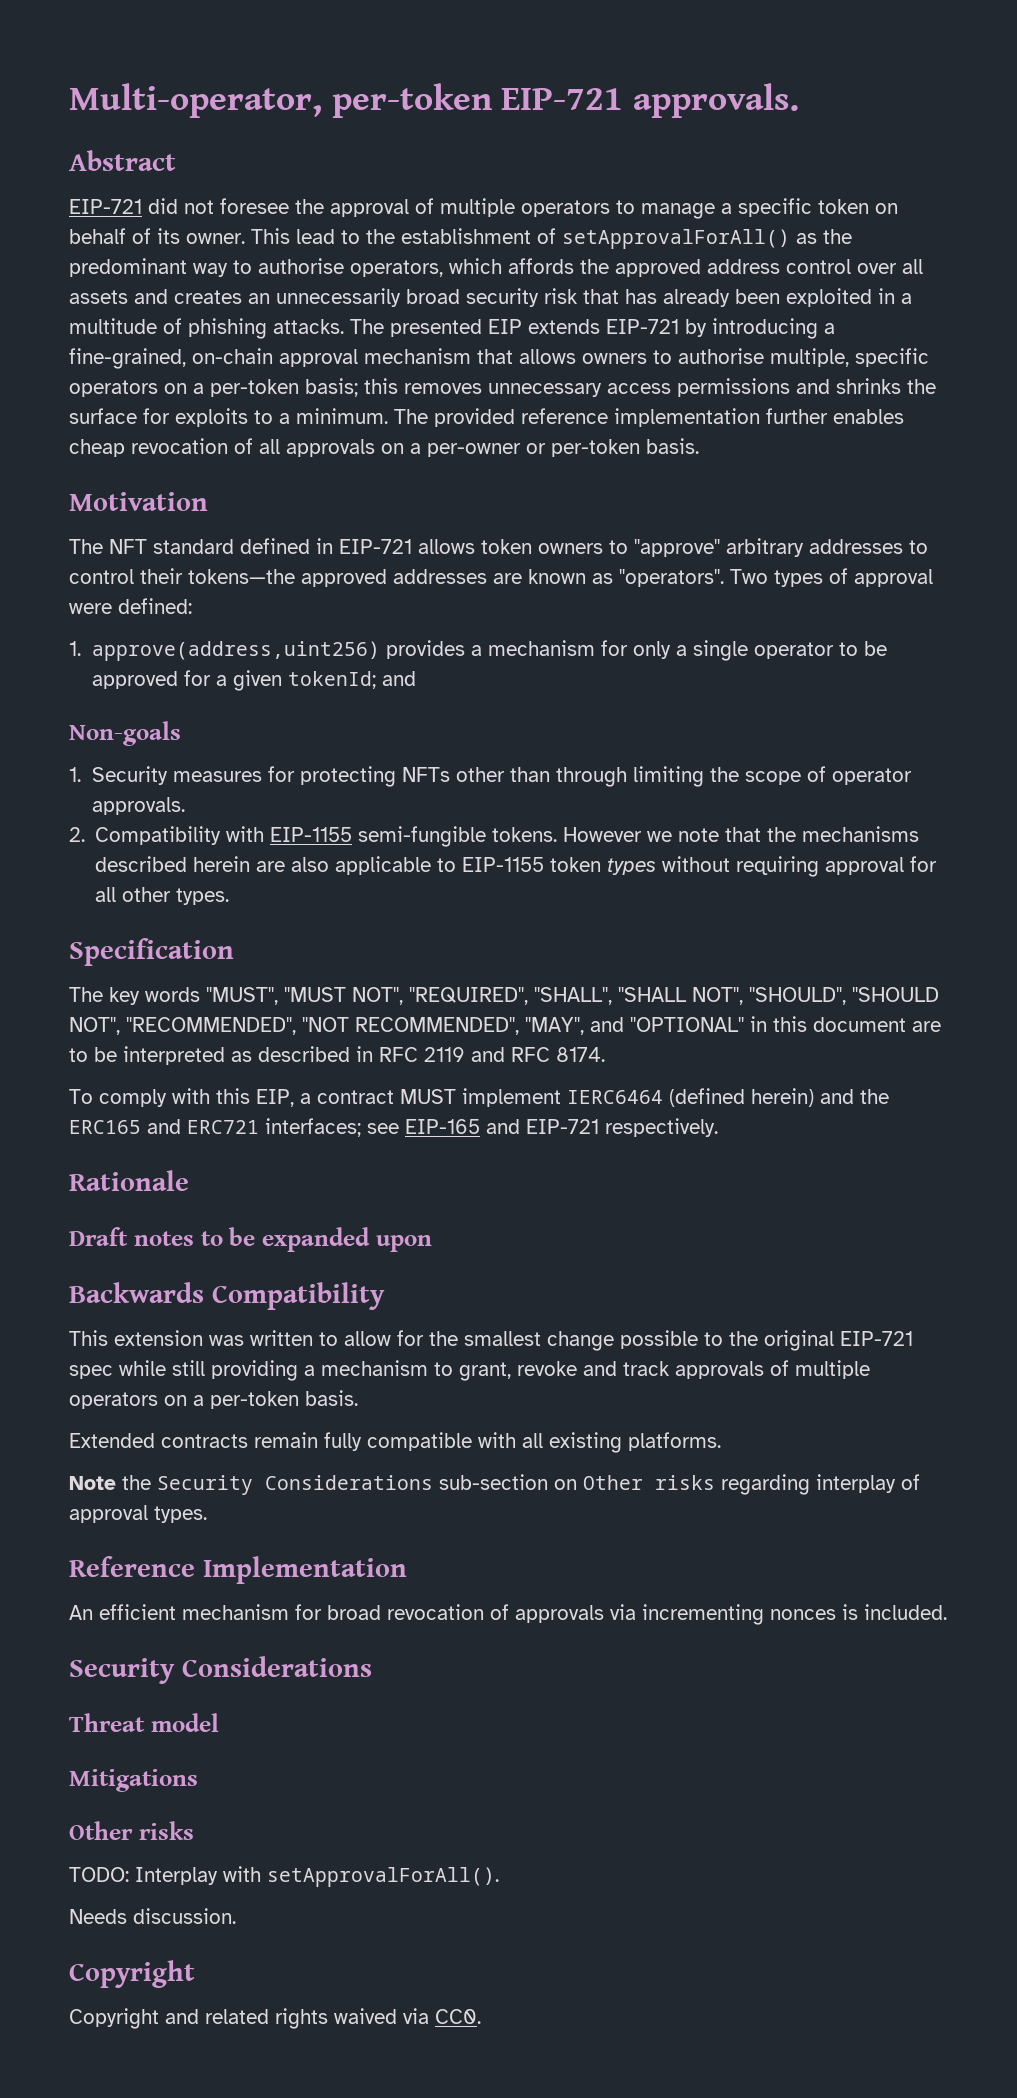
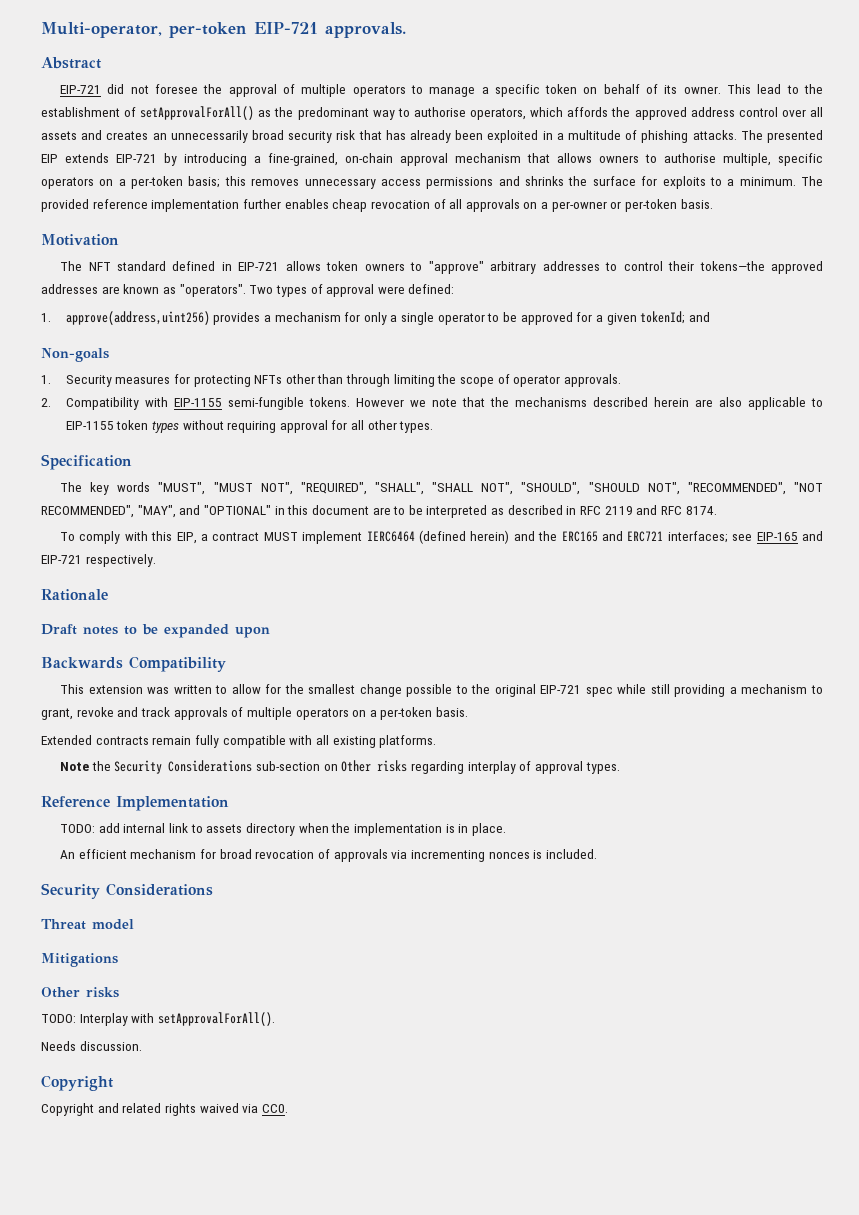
+ TODO: add internal link to assets directory when the implementation is in place.

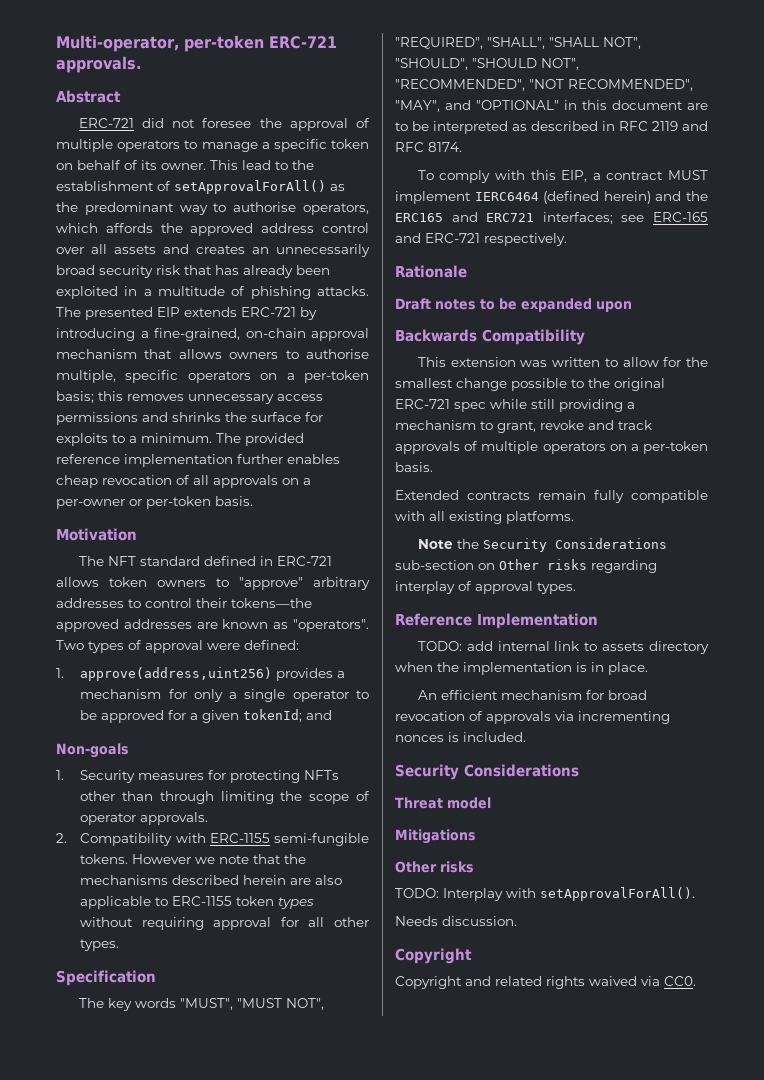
- Multi-operator, per-token EIP-721 approvals.
+ Multi-operator, per-token ERC-721 approvals.
- EIP-721 did not foresee the approval of multiple operators to manage a specific token on behalf of its owner.
+ ERC-721 did not foresee the approval of multiple operators to manage a specific token on behalf of its owner.
- The presented EIP extends EIP-721 by introducing a fine-grained, on-chain approval mechanism that allows owners to authorise multiple, specific operators on a per-token basis; this removes unnecessary access permissions and shrinks the surface for exploits to a minimum.
+ The presented EIP extends ERC-721 by introducing a fine-grained, on-chain approval mechanism that allows owners to authorise multiple, specific operators on a per-token basis; this removes unnecessary access permissions and shrinks the surface for exploits to a minimum.
- The NFT standard defined in EIP-721 allows token owners to "approve" arbitrary addresses to control their tokens—the approved addresses are known as "operators".
+ The NFT standard defined in ERC-721 allows token owners to "approve" arbitrary addresses to control their tokens—the approved addresses are known as "operators".
- 2. Compatibility with EIP-1155 semi-fungible tokens.
+ 2. Compatibility with ERC-1155 semi-fungible tokens.
- However we note that the mechanisms described herein are also applicable to EIP-1155 token types without requiring approval for all other types.
+ However we note that the mechanisms described herein are also applicable to ERC-1155 token types without requiring approval for all other types.
- To comply with this EIP, a contract MUST implement IERC6464 (defined herein) and the ERC165 and ERC721 interfaces; see EIP-165 and EIP-721 respectively.
+ To comply with this EIP, a contract MUST implement IERC6464 (defined herein) and the ERC165 and ERC721 interfaces; see ERC-165 and ERC-721 respectively.
- This extension was written to allow for the smallest change possible to the original EIP-721 spec while still providing a mechanism to grant, revoke and track approvals of multiple operators on a per-token basis.
+ This extension was written to allow for the smallest change possible to the original ERC-721 spec while still providing a mechanism to grant, revoke and track approvals of multiple operators on a per-token basis.

